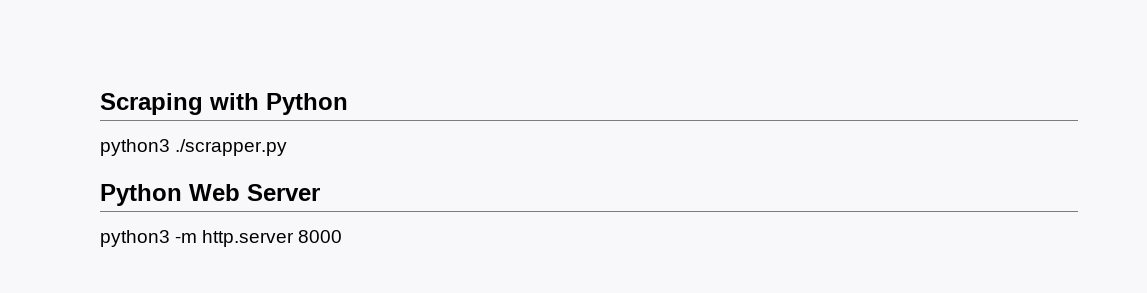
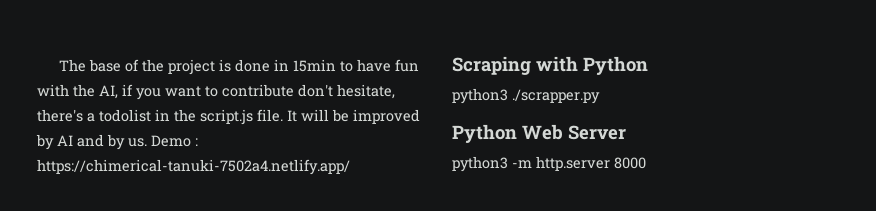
+ The base of the project is done in 15min to have fun with the AI, if you want to contribute don't hesitate, there's a todolist in the script.js file. It will be improved by AI and by us. Demo : https://chimerical-tanuki-7502a4.netlify.app/

